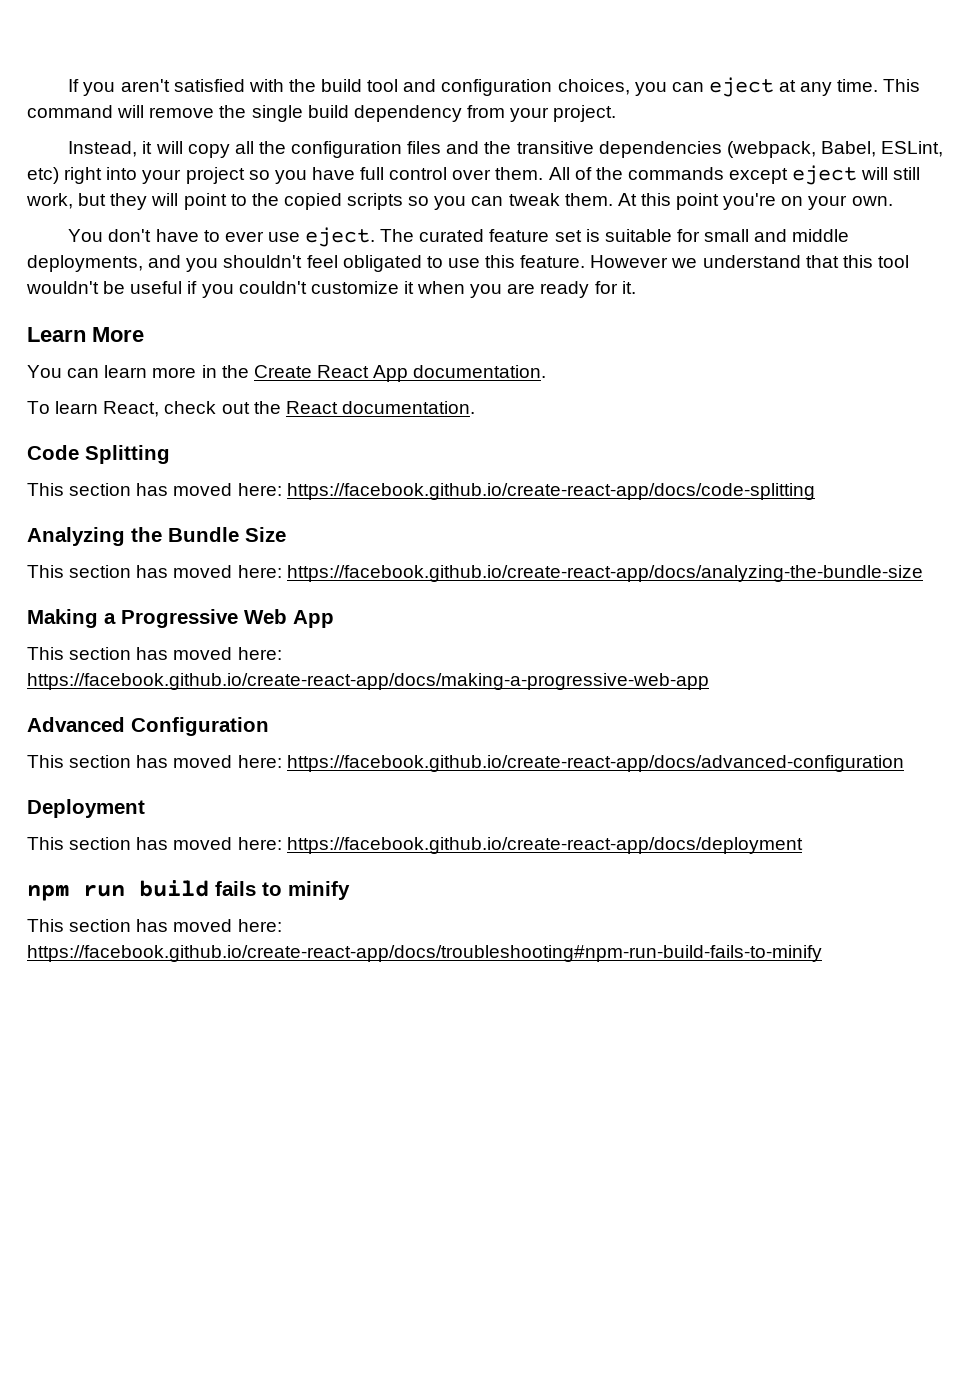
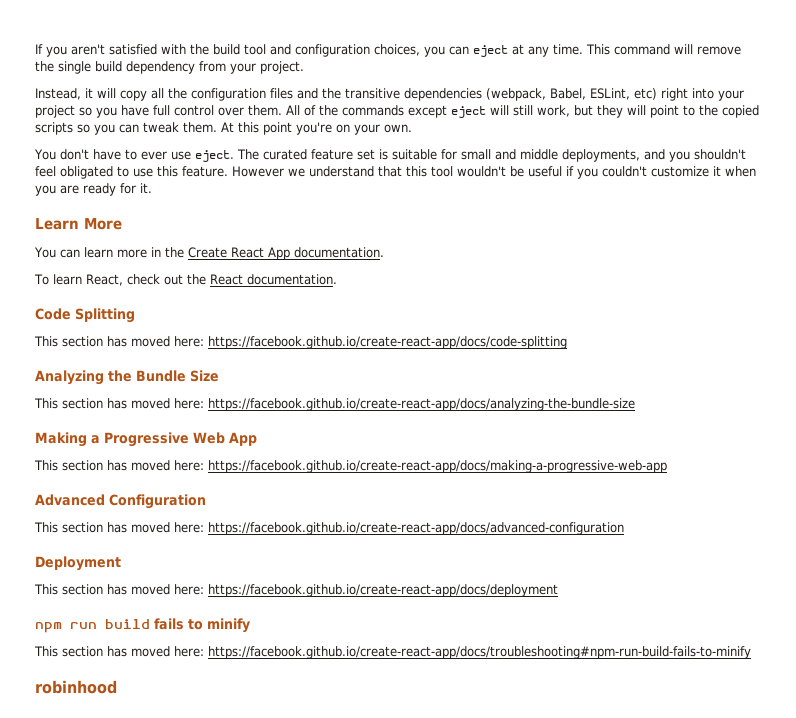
+ robinhood

